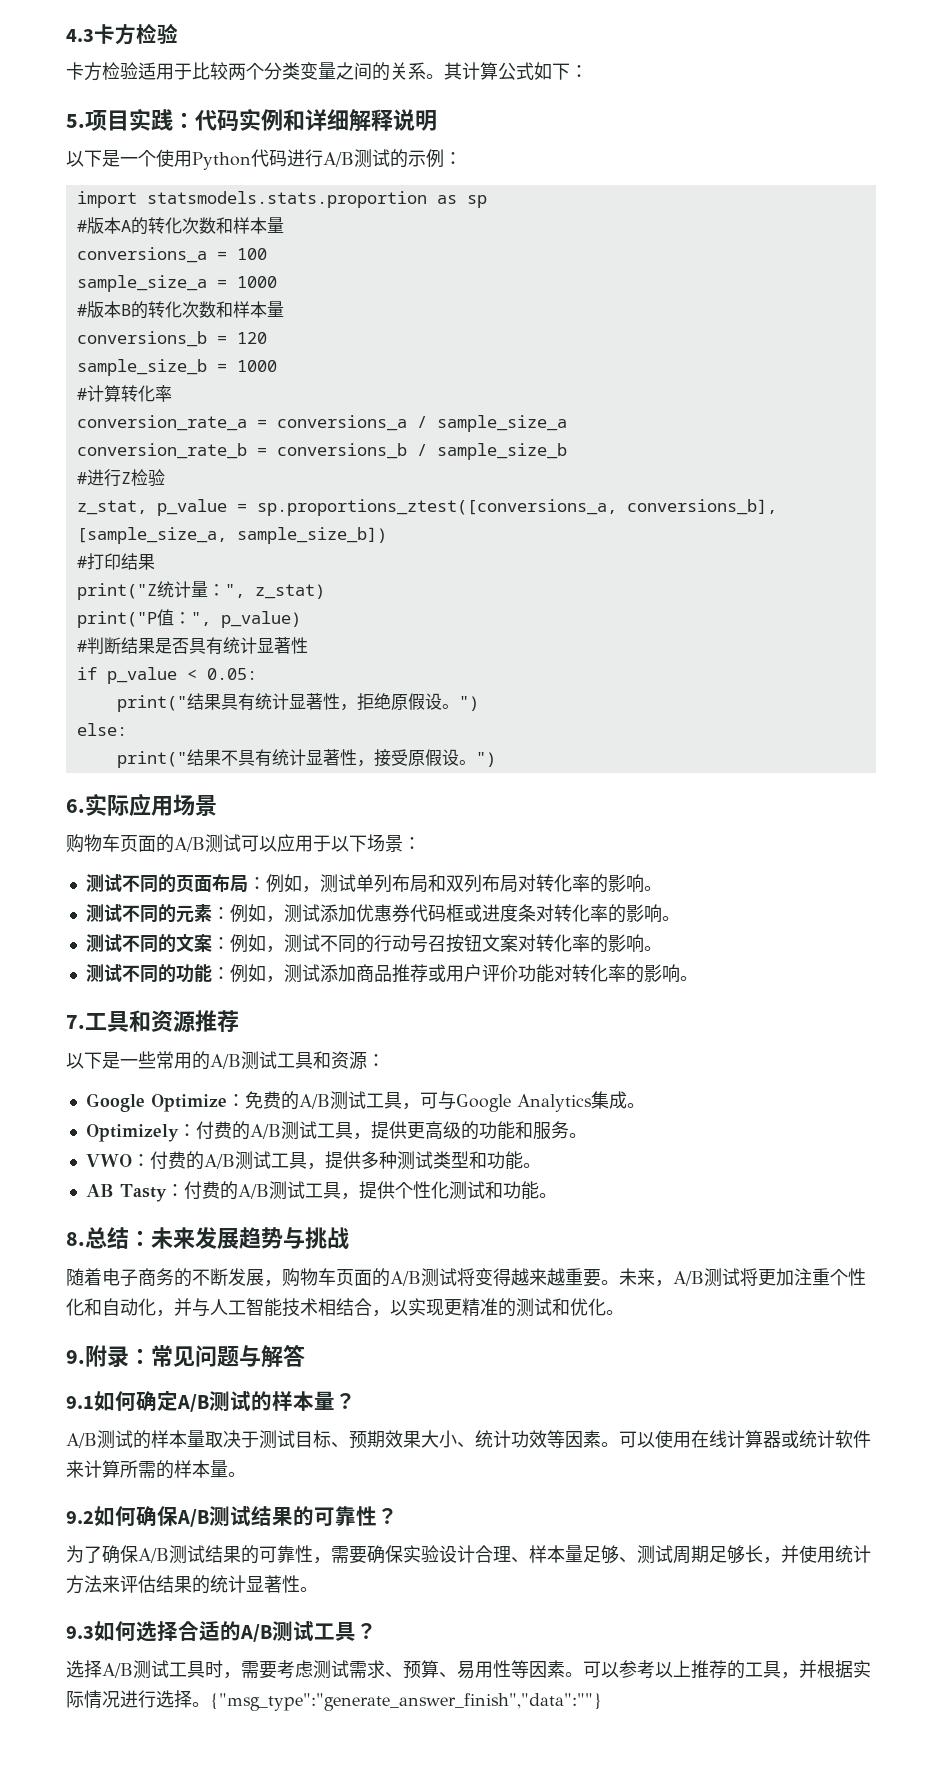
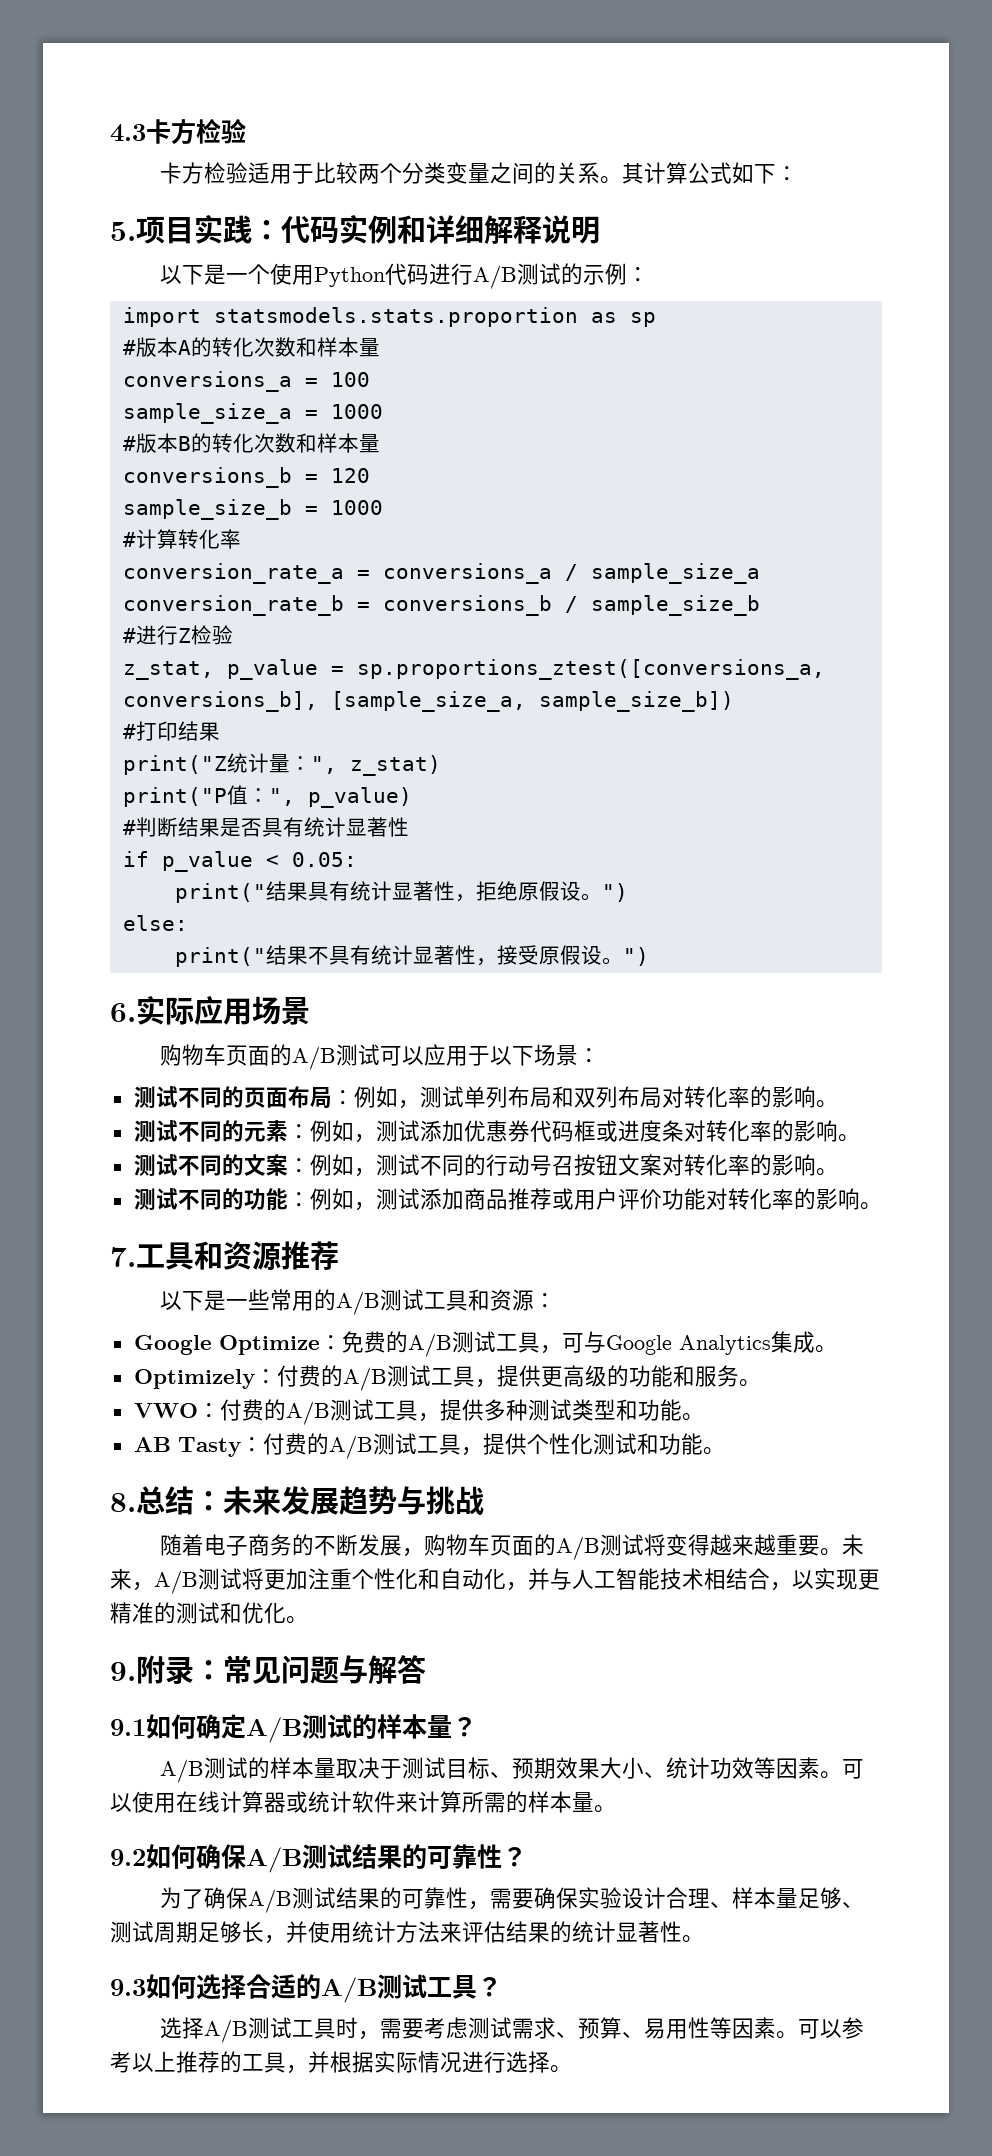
- {"msg_type":"generate_answer_finish","data":""}

